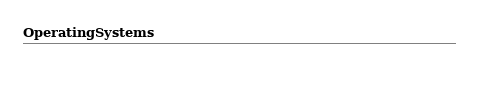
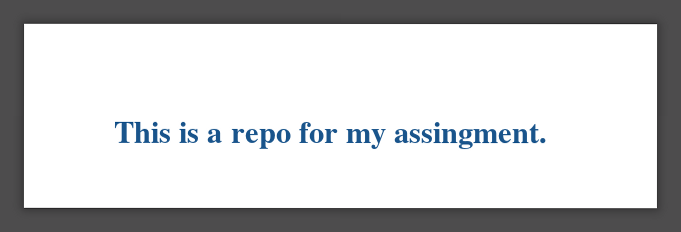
- OperatingSystems
+ This is a repo for my assingment.

